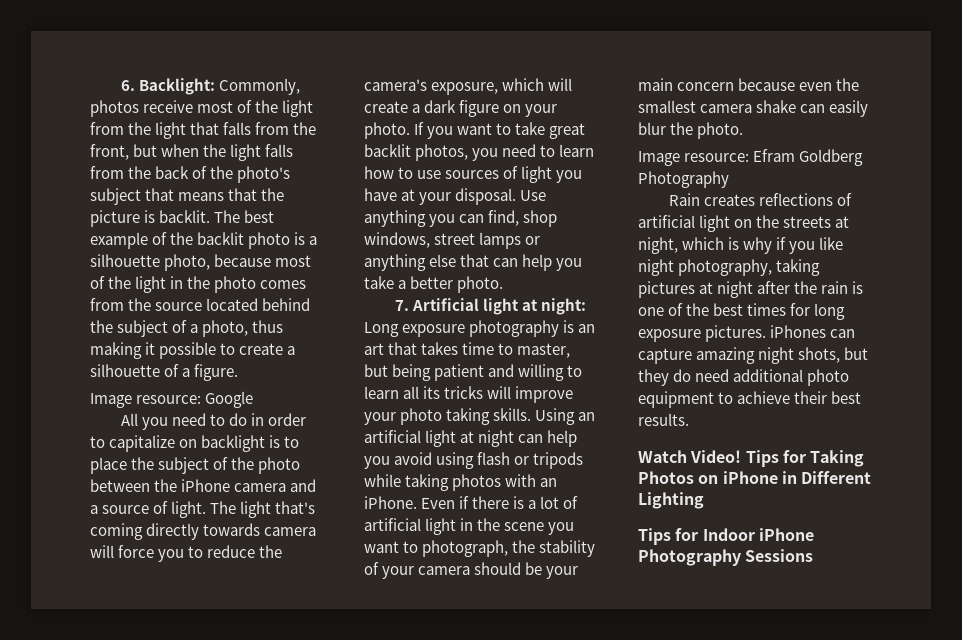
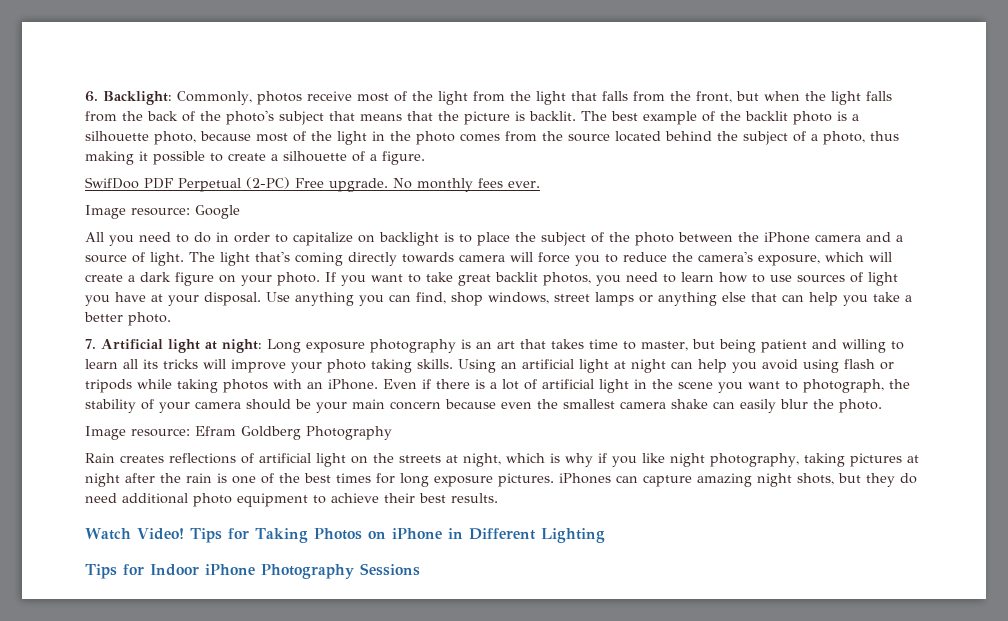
+ SwifDoo PDF Perpetual (2-PC) Free upgrade. No monthly fees ever.

